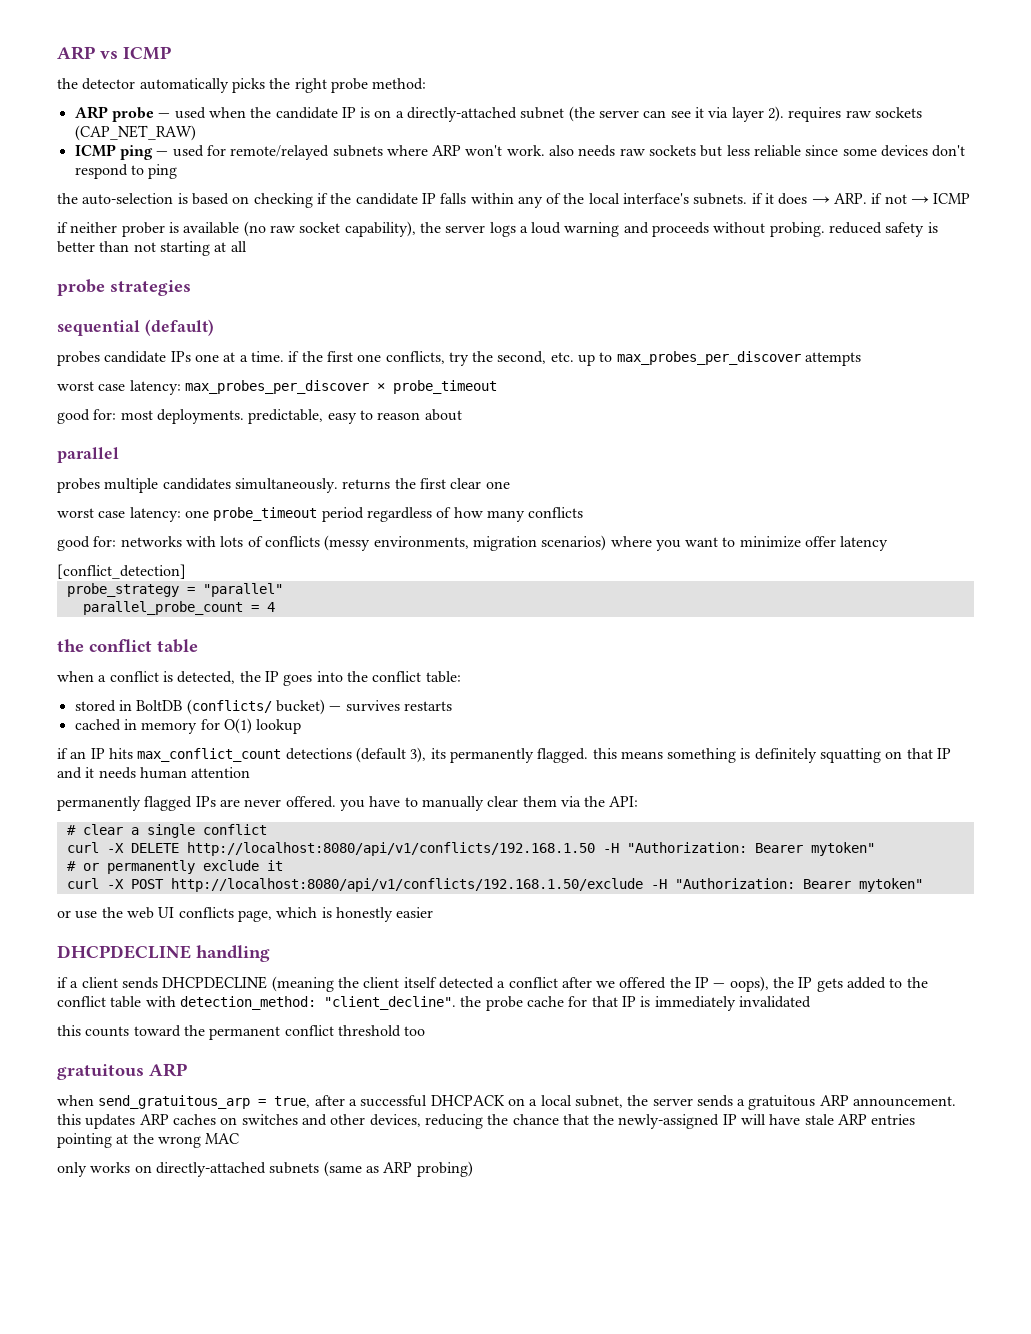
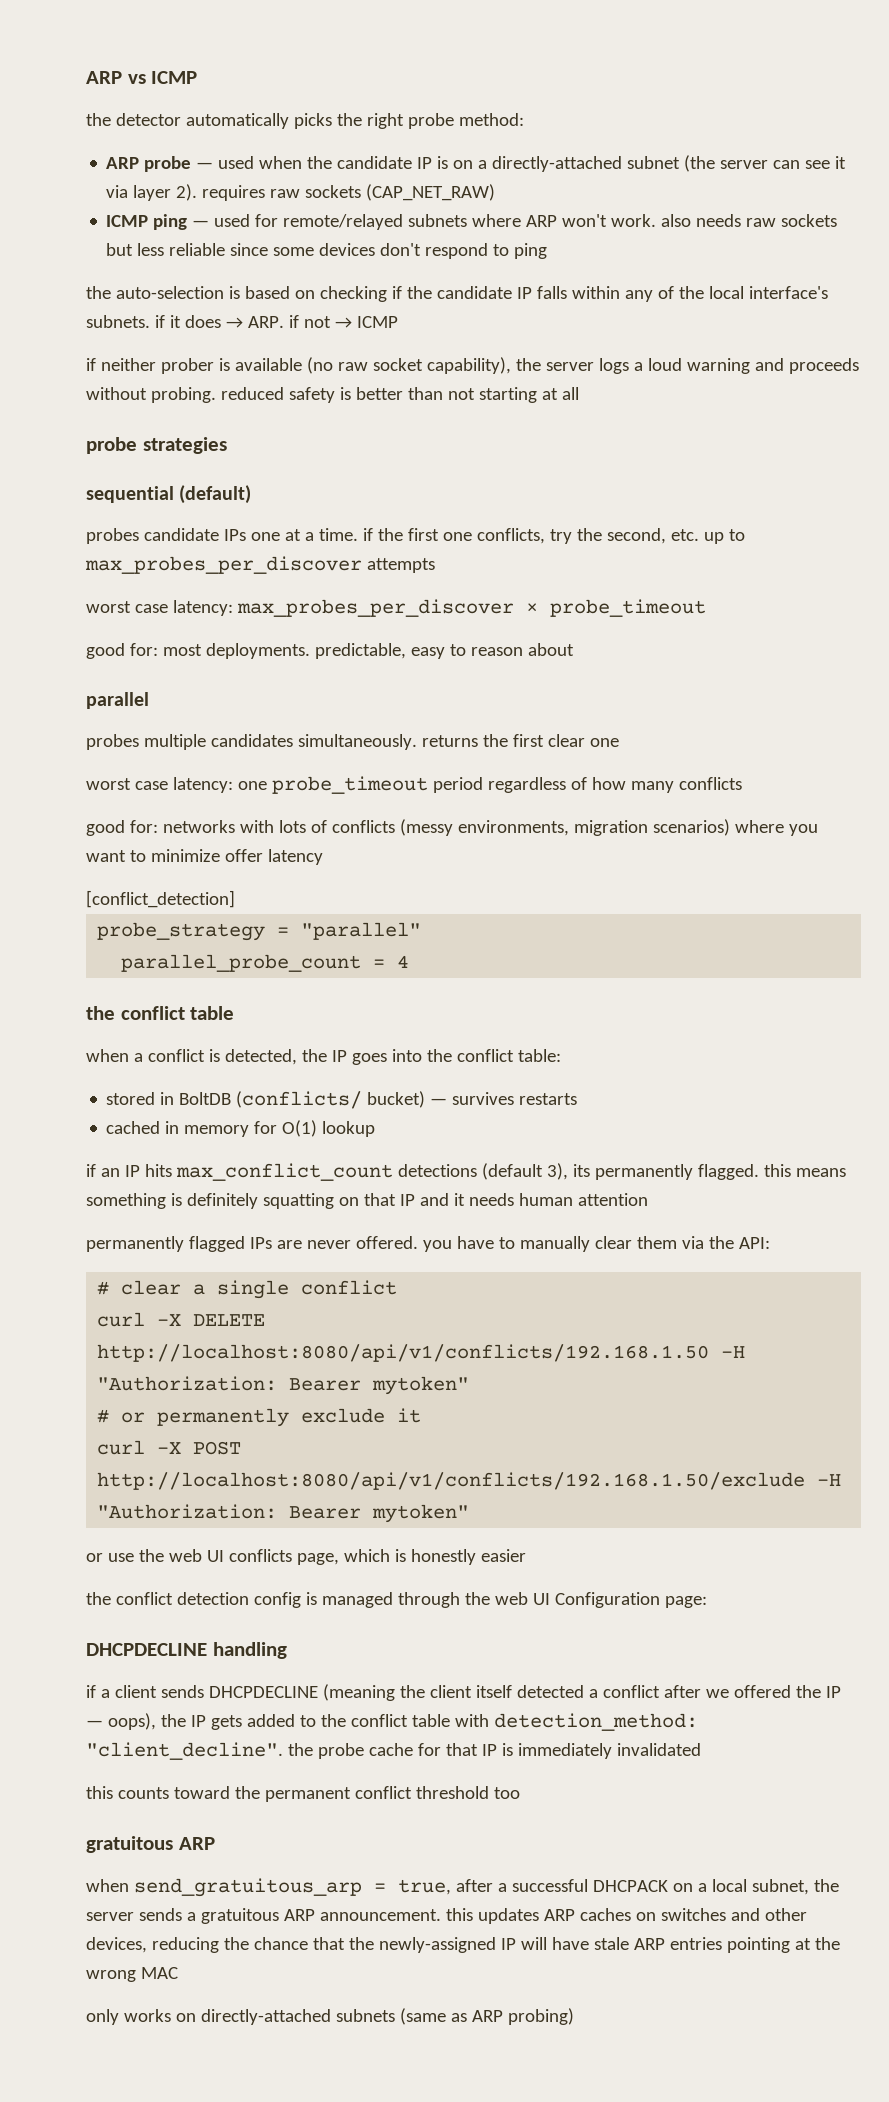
+ the conflict detection config is managed through the web UI Configuration page:

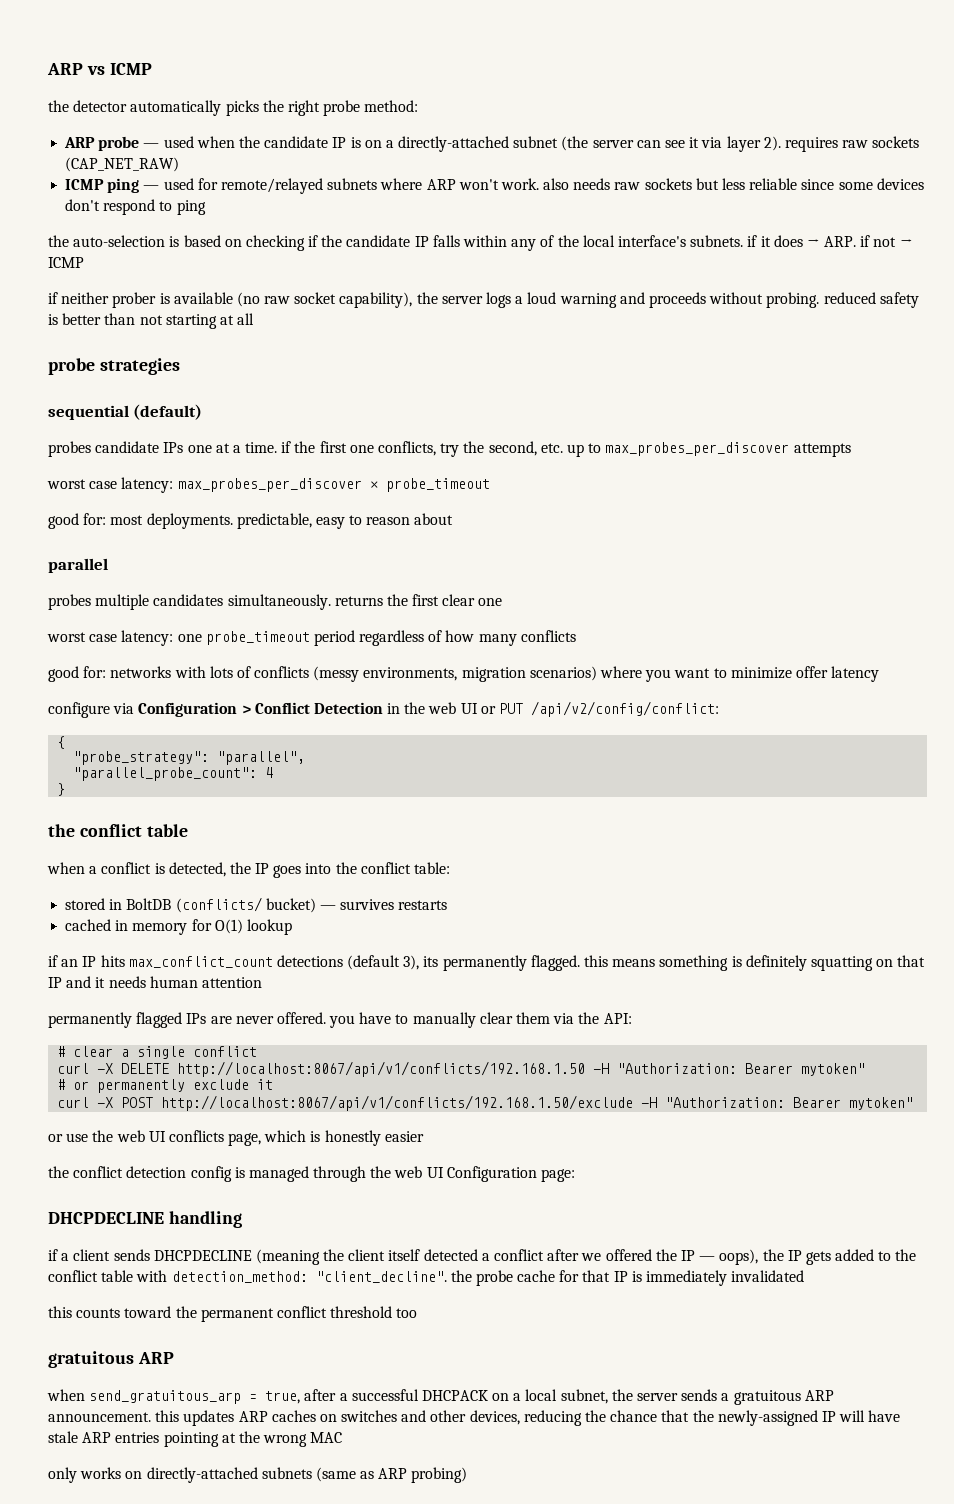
- [conflict_detection]
- probe_strategy = "parallel"
- parallel_probe_count = 4
+ configure via Configuration > Conflict Detection in the web UI or PUT /api/v2/config/conflict:
+ {
+ "probe_strategy": "parallel",
+ "parallel_probe_count": 4
+ }
- curl -X DELETE http://localhost:8080/api/v1/conflicts/192.168.1.50 -H "Authorization: Bearer mytoken"
+ curl -X DELETE http://localhost:8067/api/v1/conflicts/192.168.1.50 -H "Authorization: Bearer mytoken"
- curl -X POST http://localhost:8080/api/v1/conflicts/192.168.1.50/exclude -H "Authorization: Bearer mytoken"
+ curl -X POST http://localhost:8067/api/v1/conflicts/192.168.1.50/exclude -H "Authorization: Bearer mytoken"

